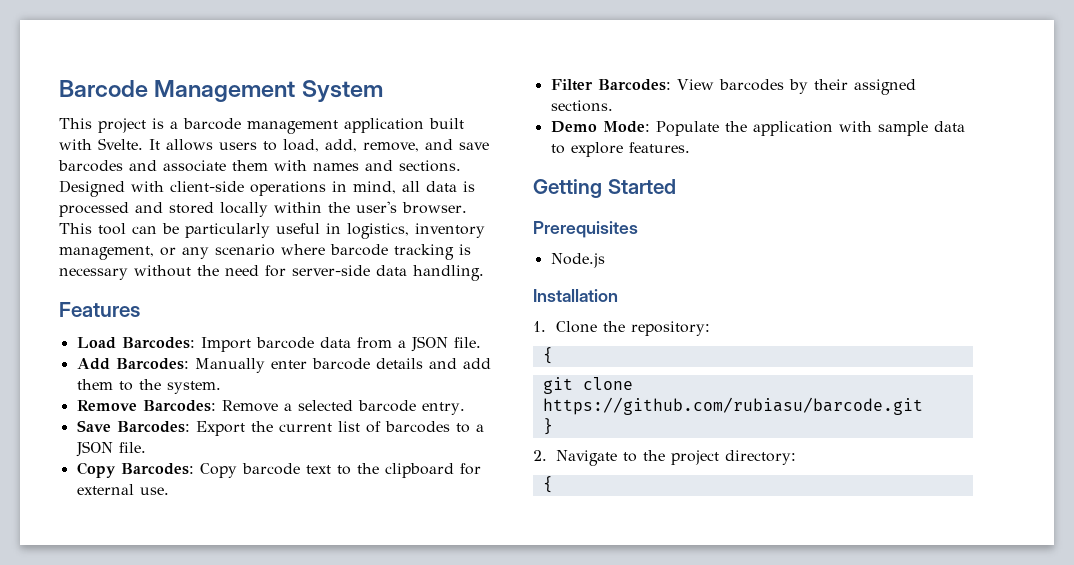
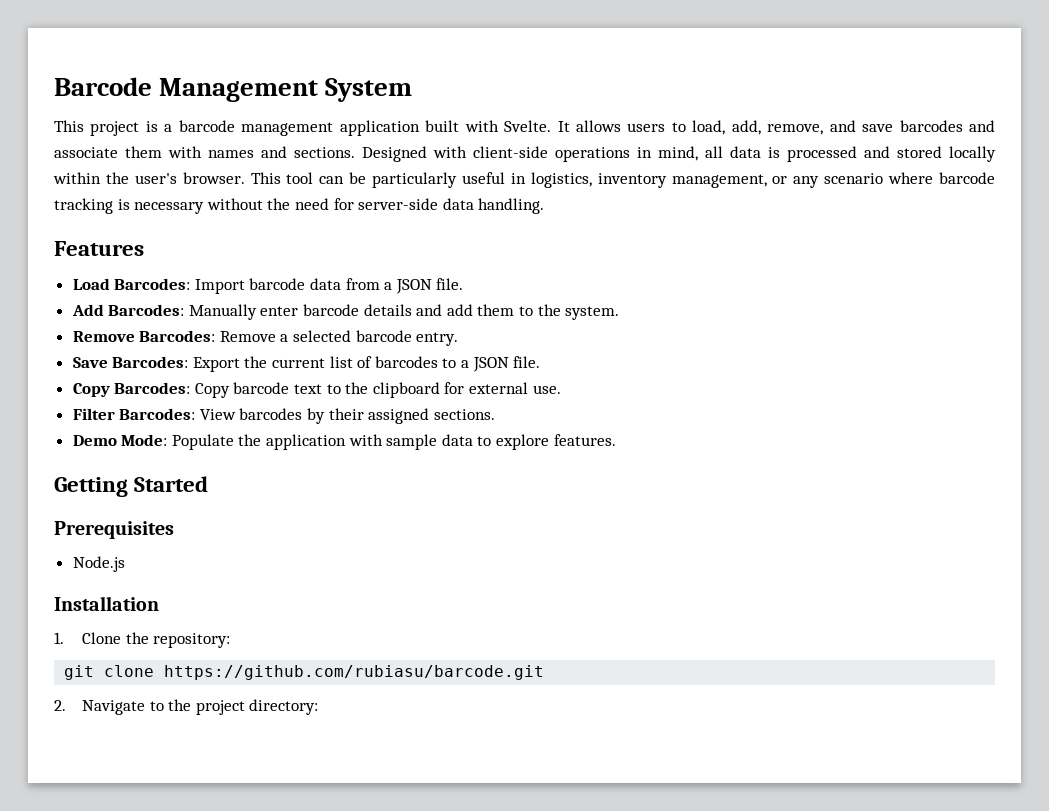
  1. Clone the repository:
- {
- }
  2. Navigate to the project directory:
- {

